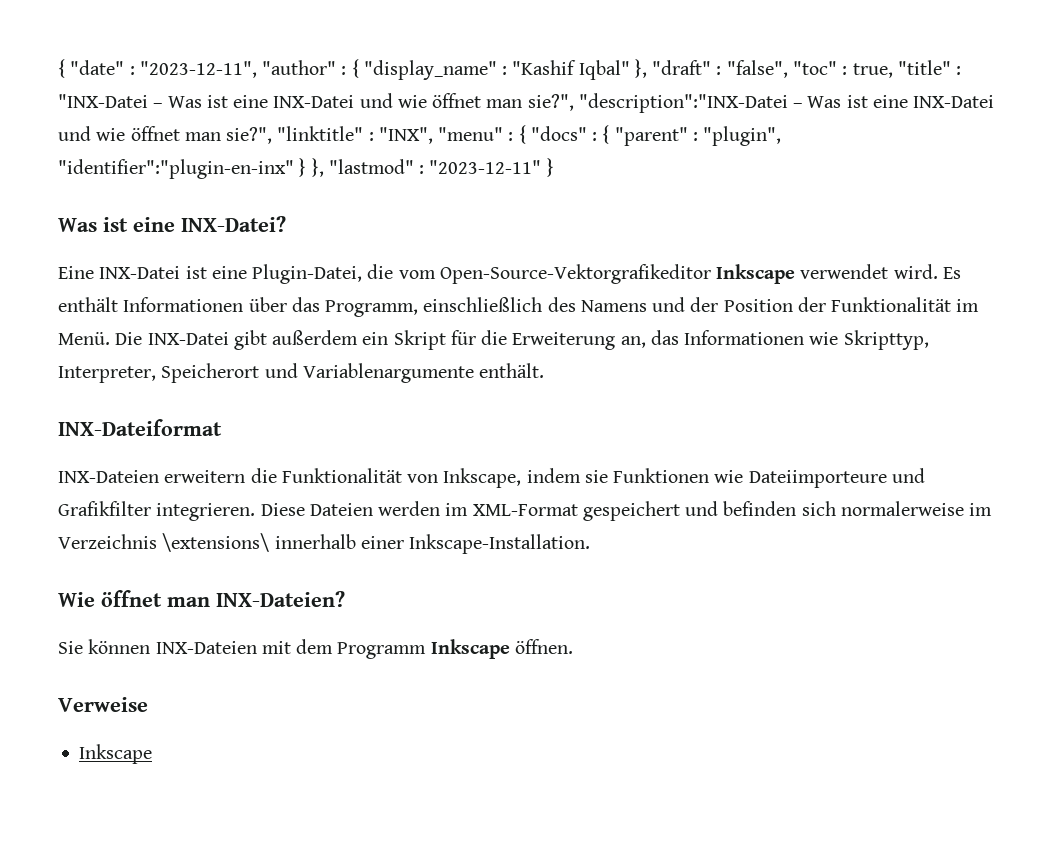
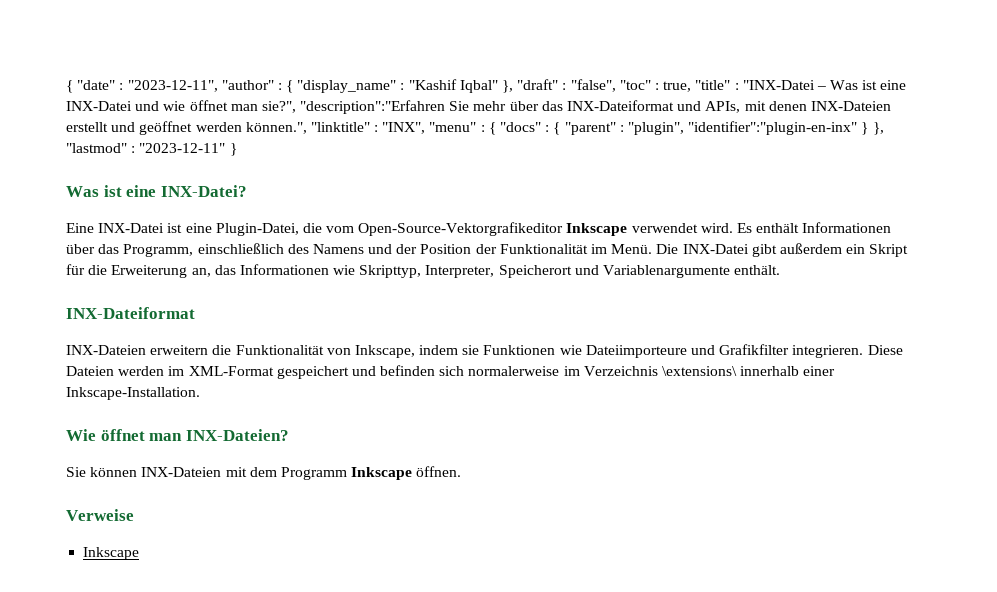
- { "date" : "2023-12-11", "author" : { "display_name" : "Kashif Iqbal" }, "draft" : "false", "toc" : true, "title" : "INX-Datei – Was ist eine INX-Datei und wie öffnet man sie?", "description":"INX-Datei – Was ist eine INX-Datei und wie öffnet man sie?", "linktitle" : "INX", "menu" : { "docs" : { "parent" : "plugin", "identifier":"plugin-en-inx" } }, "lastmod" : "2023-12-11" }
+ { "date" : "2023-12-11", "author" : { "display_name" : "Kashif Iqbal" }, "draft" : "false", "toc" : true, "title" : "INX-Datei – Was ist eine INX-Datei und wie öffnet man sie?", "description":"Erfahren Sie mehr über das INX-Dateiformat und APIs, mit denen INX-Dateien erstellt und geöffnet werden können.", "linktitle" : "INX", "menu" : { "docs" : { "parent" : "plugin", "identifier":"plugin-en-inx" } }, "lastmod" : "2023-12-11" }

